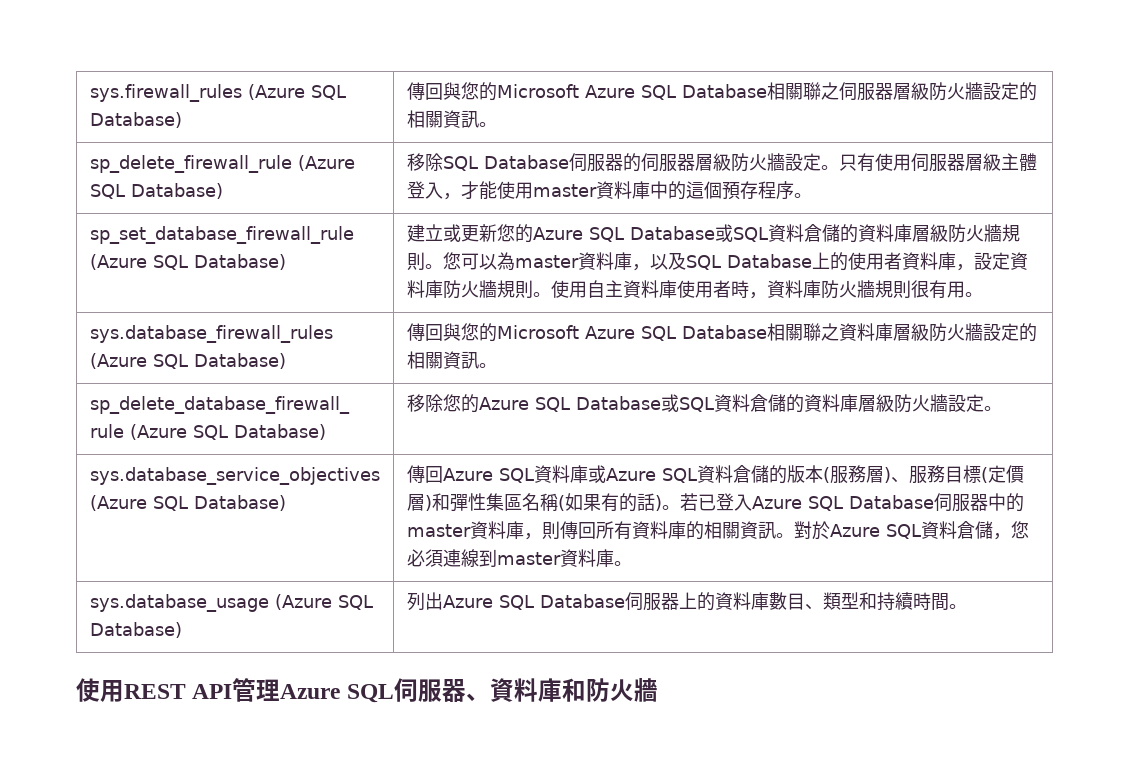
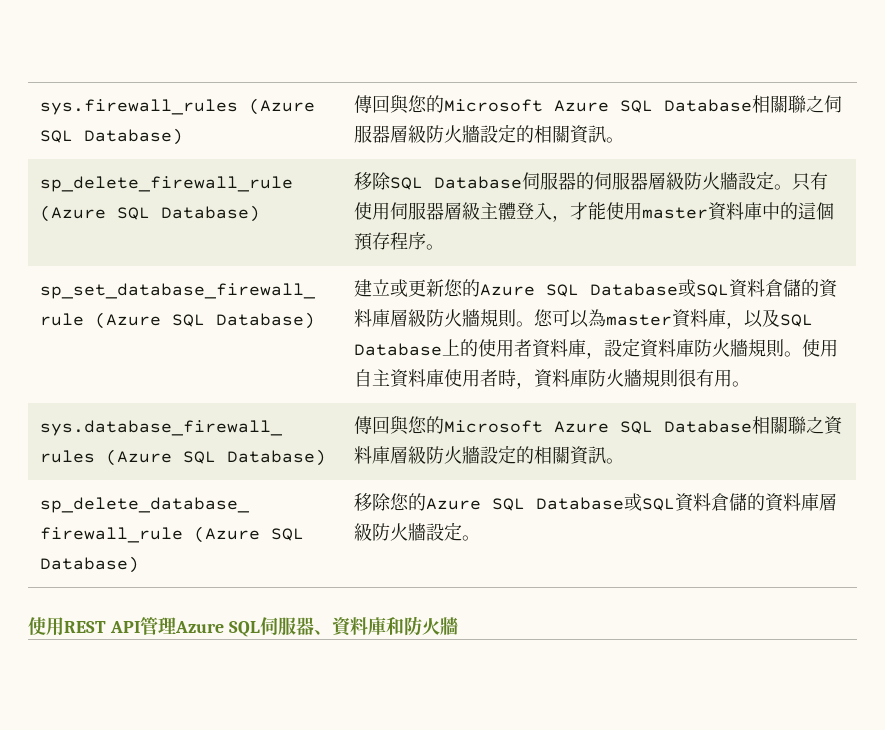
- sys.database_service_objectives (Azure SQL Database) | 傳回Azure SQL資料庫或Azure SQL資料倉儲的版本(服務層)、服務目標(定價層)和彈性集區名稱(如果有的話)。若已登入Azure SQL Database伺服器中的master資料庫，則傳回所有資料庫的相關資訊。對於Azure SQL資料倉儲，您必須連線到master資料庫。
- sys.database_usage (Azure SQL Database) | 列出Azure SQL Database伺服器上的資料庫數目、類型和持續時間。

